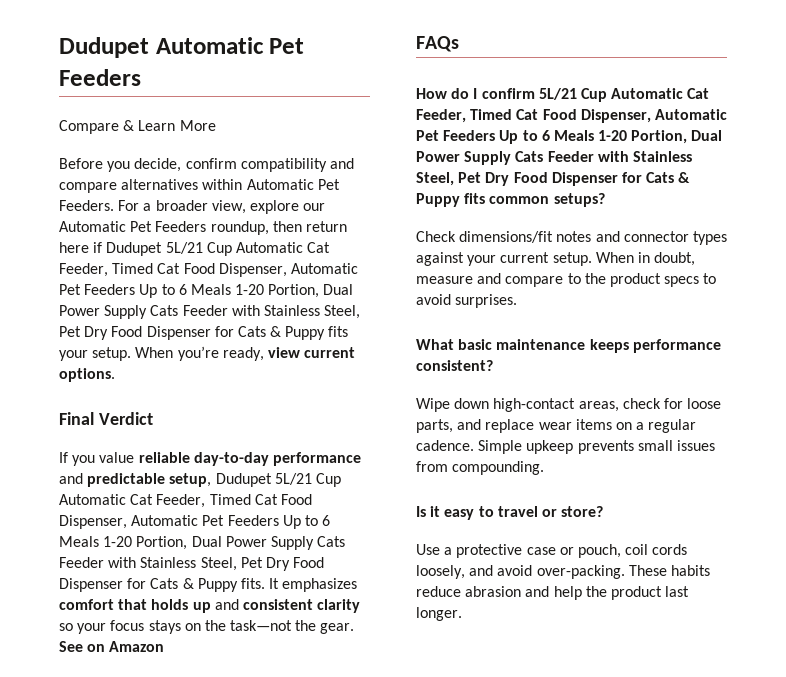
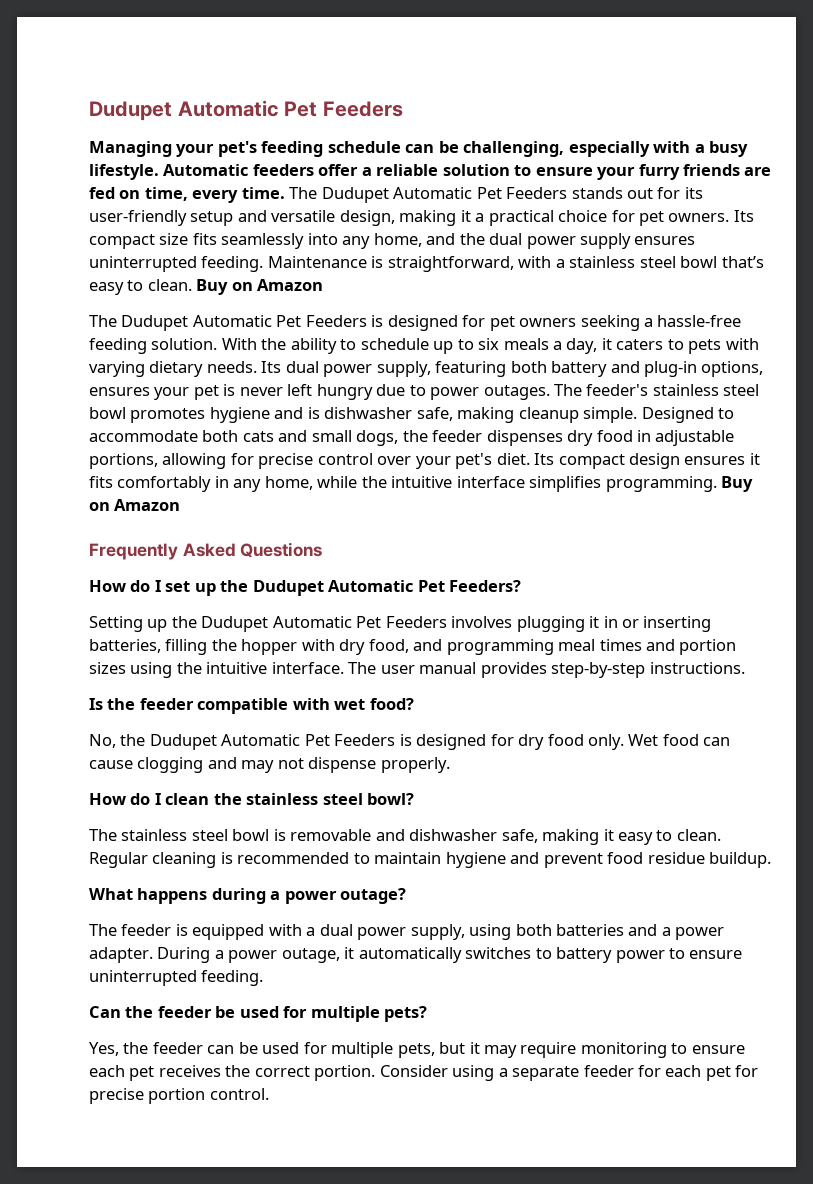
- Compare & Learn More
- Before you decide, confirm compatibility and compare alternatives within Automatic Pet Feeders. For a broader view, explore our Automatic Pet Feeders roundup, then return here if Dudupet 5L/21 Cup Automatic Cat Feeder, Timed Cat Food Dispenser, Automatic Pet Feeders Up to 6 Meals 1-20 Portion, Dual Power Supply Cats Feeder with Stainless Steel, Pet Dry Food Dispenser for Cats & Puppy fits your setup. When you’re ready, view current options.
- Final Verdict
- If you value reliable day-to-day performance and predictable setup, Dudupet 5L/21 Cup Automatic Cat Feeder, Timed Cat Food Dispenser, Automatic Pet Feeders Up to 6 Meals 1-20 Portion, Dual Power Supply Cats Feeder with Stainless Steel, Pet Dry Food Dispenser for Cats & Puppy fits. It emphasizes comfort that holds up and consistent clarity so your focus stays on the task—not the gear. See on Amazon
- FAQs
- How do I confirm 5L/21 Cup Automatic Cat Feeder, Timed Cat Food Dispenser, Automatic Pet Feeders Up to 6 Meals 1-20 Portion, Dual Power Supply Cats Feeder with Stainless Steel, Pet Dry Food Dispenser for Cats & Puppy fits common setups?
- Check dimensions/fit notes and connector types against your current setup. When in doubt, measure and compare to the product specs to avoid surprises.
- What basic maintenance keeps performance consistent?
- Wipe down high-contact areas, check for loose parts, and replace wear items on a regular cadence. Simple upkeep prevents small issues from compounding.
- Is it easy to travel or store?
- Use a protective case or pouch, coil cords loosely, and avoid over-packing. These habits reduce abrasion and help the product last longer.
+ Managing your pet's feeding schedule can be challenging, especially with a busy lifestyle. Automatic feeders offer a reliable solution to ensure your furry friends are fed on time, every time. The Dudupet Automatic Pet Feeders stands out for its user-friendly setup and versatile design, making it a practical choice for pet owners. Its compact size fits seamlessly into any home, and the dual power supply ensures uninterrupted feeding. Maintenance is straightforward, with a stainless steel bowl that’s easy to clean. Buy on Amazon
+ The Dudupet Automatic Pet Feeders is designed for pet owners seeking a hassle-free feeding solution. With the ability to schedule up to six meals a day, it caters to pets with varying dietary needs. Its dual power supply, featuring both battery and plug-in options, ensures your pet is never left hungry due to power outages. The feeder's stainless steel bowl promotes hygiene and is dishwasher safe, making cleanup simple. Designed to accommodate both cats and small dogs, the feeder dispenses dry food in adjustable portions, allowing for precise control over your pet's diet. Its compact design ensures it fits comfortably in any home, while the intuitive interface simplifies programming. Buy on Amazon
+ Frequently Asked Questions
+ How do I set up the Dudupet Automatic Pet Feeders?
+ Setting up the Dudupet Automatic Pet Feeders involves plugging it in or inserting batteries, filling the hopper with dry food, and programming meal times and portion sizes using the intuitive interface. The user manual provides step-by-step instructions.
+ Is the feeder compatible with wet food?
+ No, the Dudupet Automatic Pet Feeders is designed for dry food only. Wet food can cause clogging and may not dispense properly.
+ How do I clean the stainless steel bowl?
+ The stainless steel bowl is removable and dishwasher safe, making it easy to clean. Regular cleaning is recommended to maintain hygiene and prevent food residue buildup.
+ What happens during a power outage?
+ The feeder is equipped with a dual power supply, using both batteries and a power adapter. During a power outage, it automatically switches to battery power to ensure uninterrupted feeding.
+ Can the feeder be used for multiple pets?
+ Yes, the feeder can be used for multiple pets, but it may require monitoring to ensure each pet receives the correct portion. Consider using a separate feeder for each pet for precise portion control.

